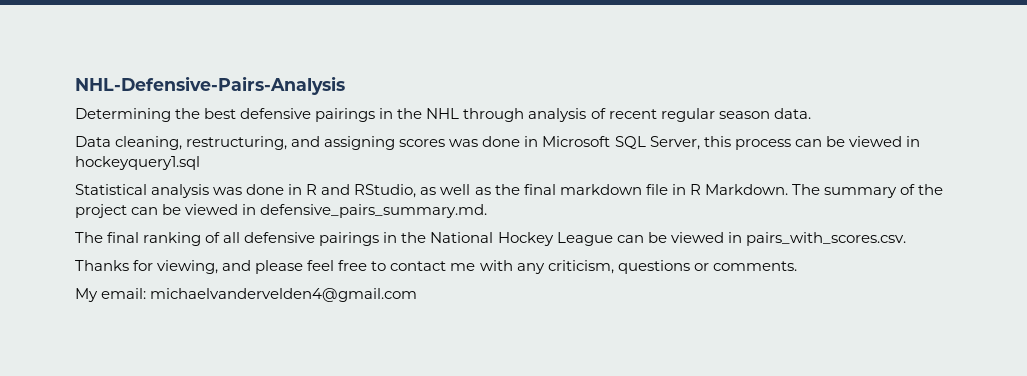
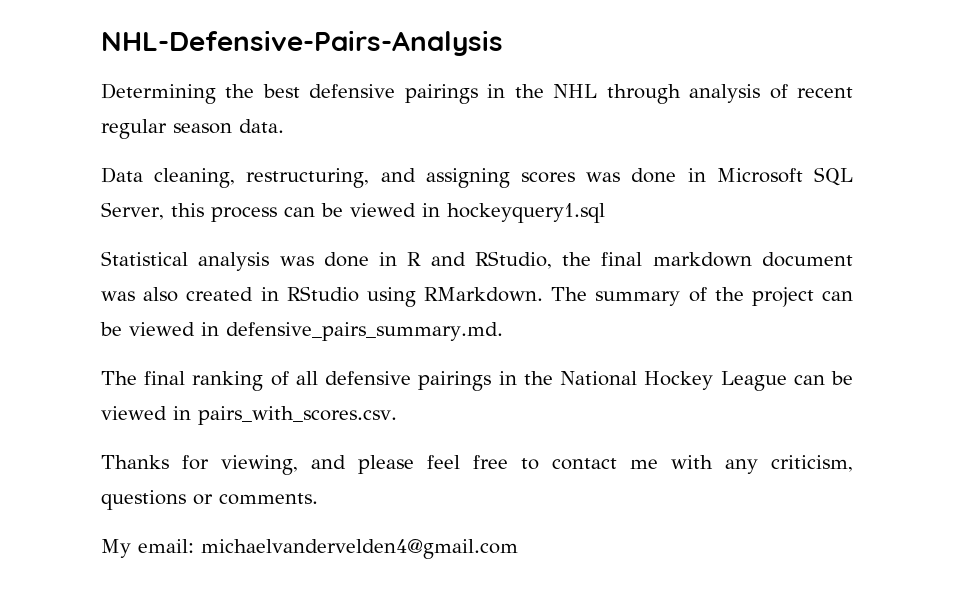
- Statistical analysis was done in R and RStudio, as well as the final markdown file in R Markdown.
+ Statistical analysis was done in R and RStudio, the final markdown document was also created in RStudio using RMarkdown.

